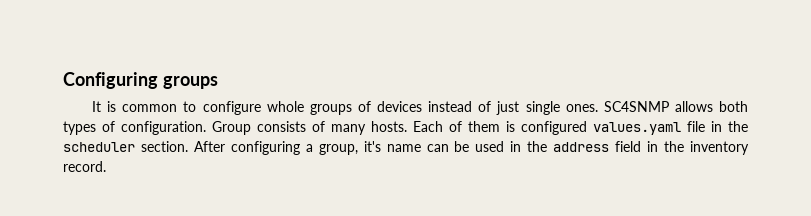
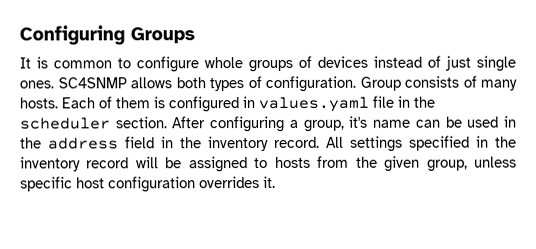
- Configuring groups
+ Configuring Groups
- Each of them is configured values.yaml file in the scheduler section.
+ Each of them is configured in values.yaml file in the scheduler section.
+ All settings specified in the inventory record will be assigned to hosts from the given group, unless specific host configuration overrides it.

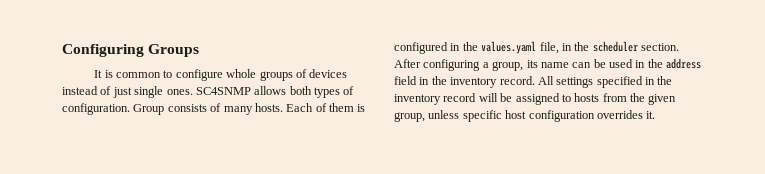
- Each of them is configured in values.yaml file in the scheduler section.
+ Each of them is configured in the values.yaml file, in the scheduler section.
- After configuring a group, it's name can be used in the address field in the inventory record.
+ After configuring a group, its name can be used in the address field in the inventory record.

